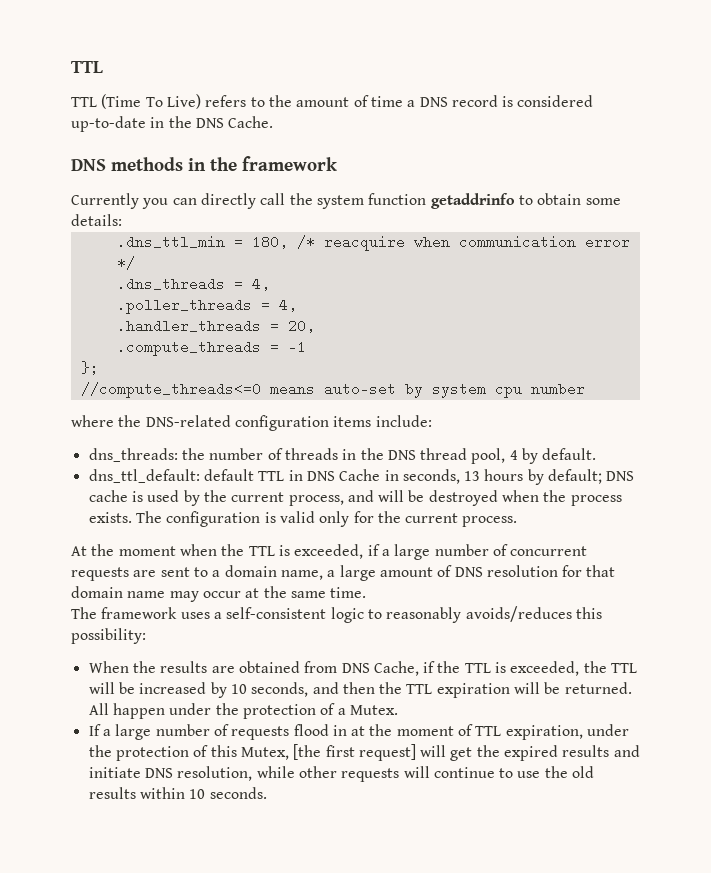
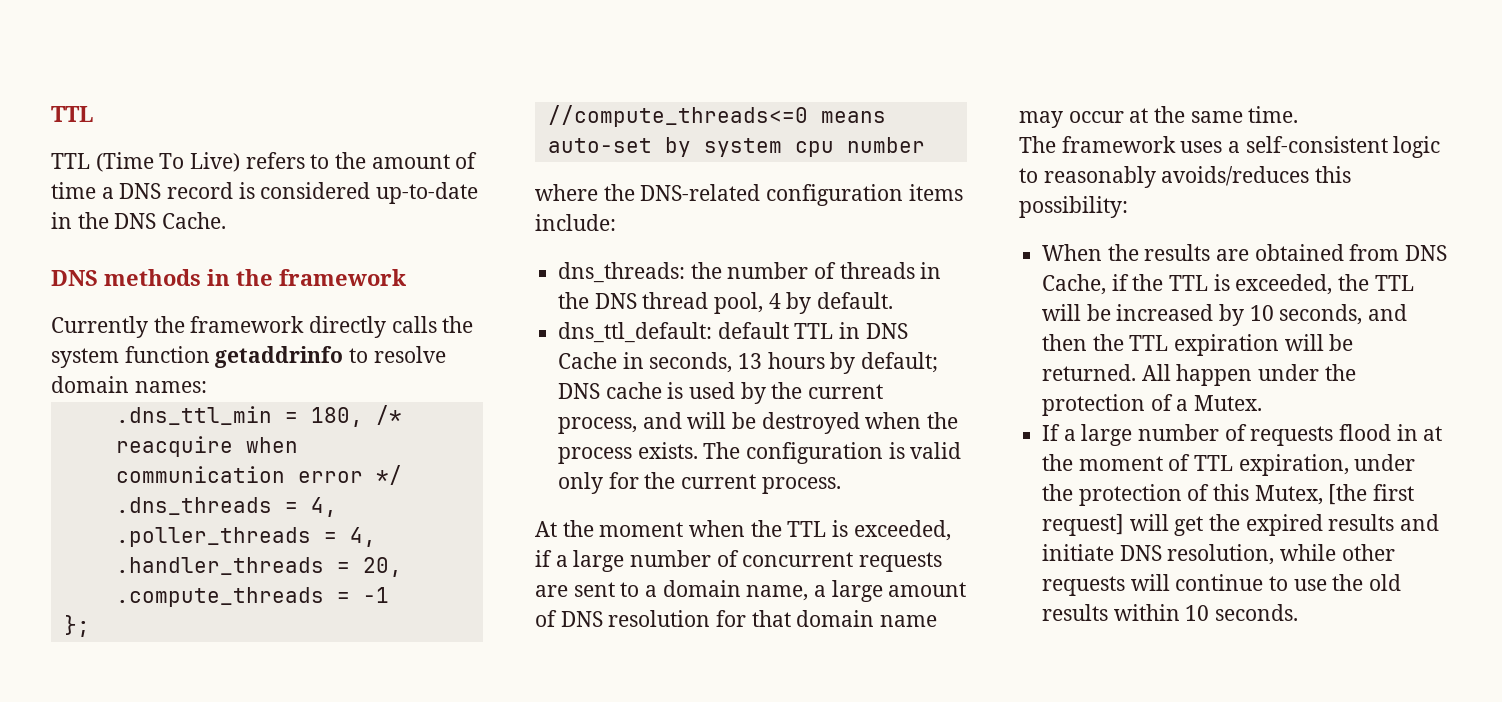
- Currently you can directly call the system function getaddrinfo to obtain some details:
+ Currently the framework directly calls the system function getaddrinfo to resolve domain names:

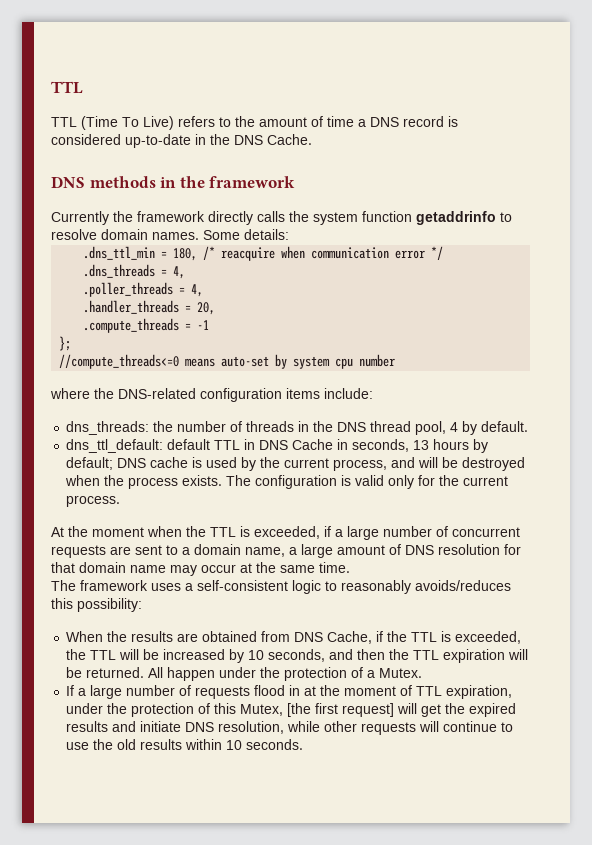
- Currently the framework directly calls the system function getaddrinfo to resolve domain names:
+ Currently the framework directly calls the system function getaddrinfo to resolve domain names. Some details:

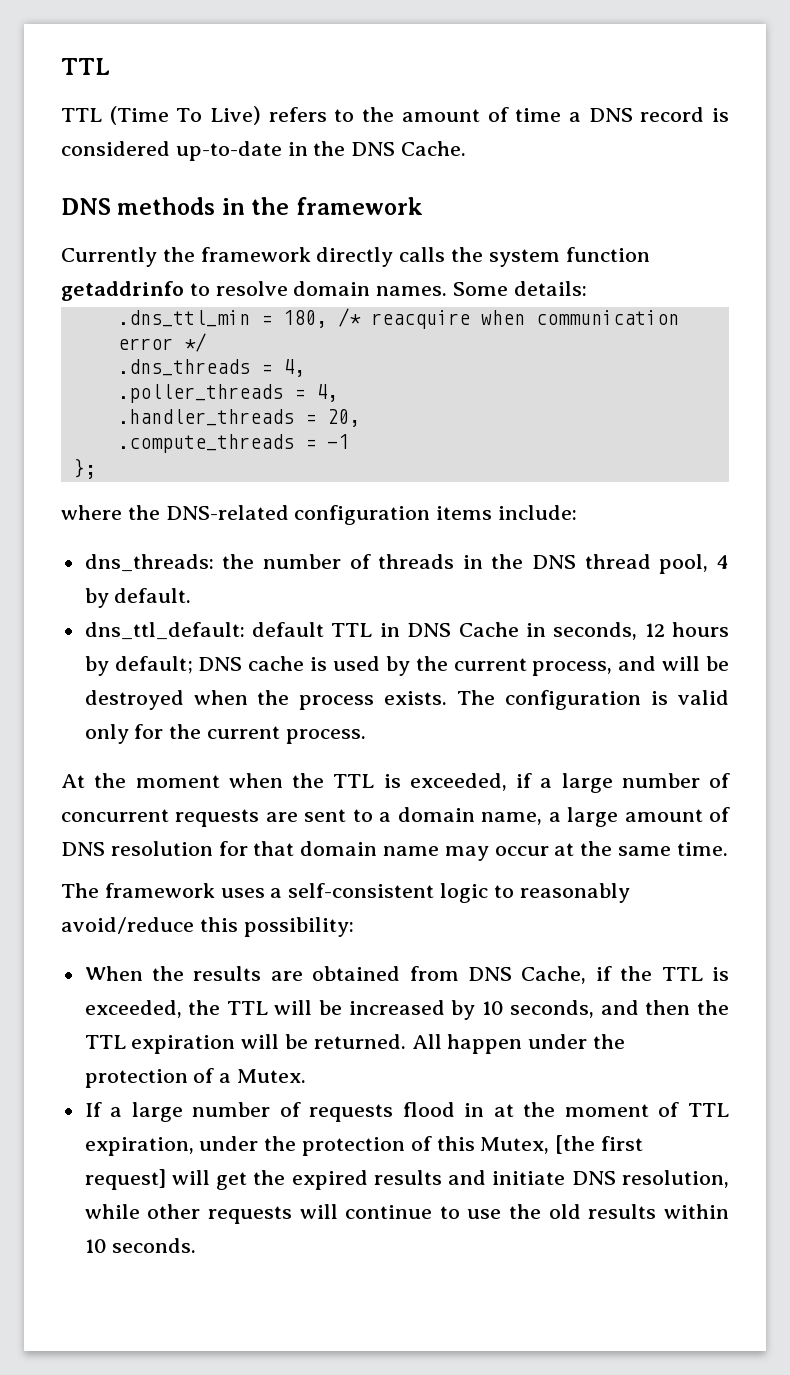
- //compute_threads<=0 means auto-set by system cpu number
- dns_ttl_default: default TTL in DNS Cache in seconds, 13 hours by default; DNS cache is used by the current process, and will be destroyed when the process exists.
+ dns_ttl_default: default TTL in DNS Cache in seconds, 12 hours by default; DNS cache is used by the current process, and will be destroyed when the process exists.
- The framework uses a self-consistent logic to reasonably avoids/reduces this possibility:
+ The framework uses a self-consistent logic to reasonably avoid/reduce this possibility:

